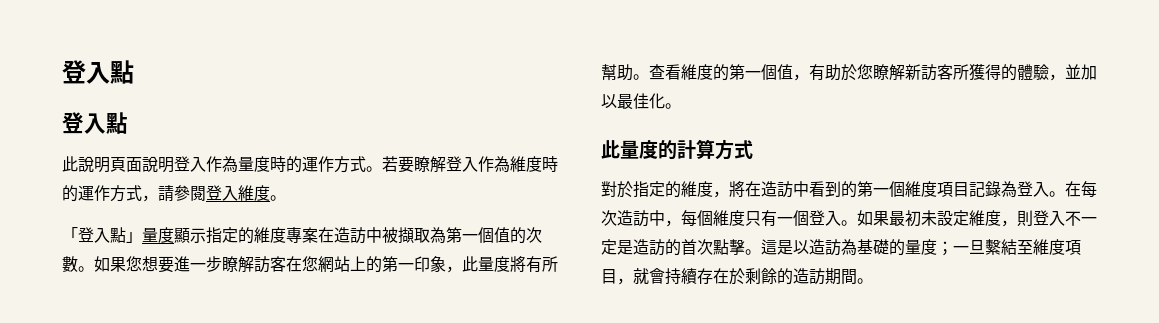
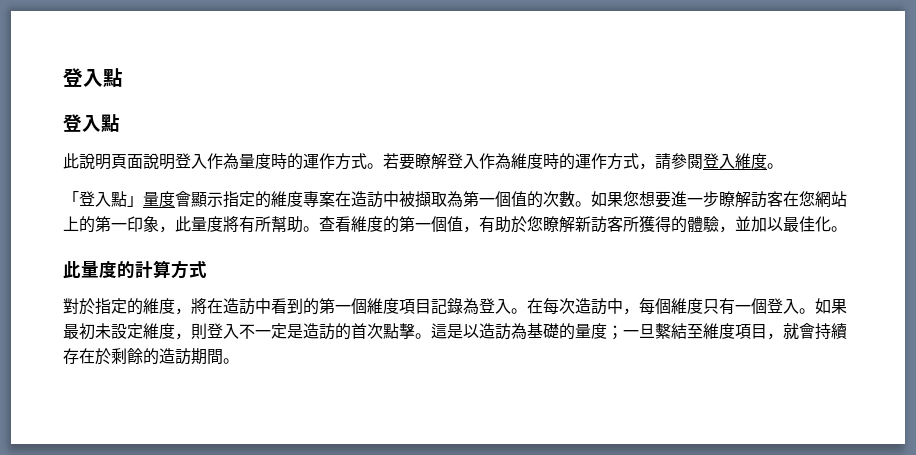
- 「登入點」量度顯示指定的維度專案在造訪中被擷取為第一個值的次數。
+ 「登入點」量度會顯示指定的維度專案在造訪中被擷取為第一個值的次數。

